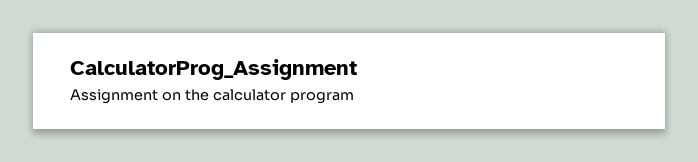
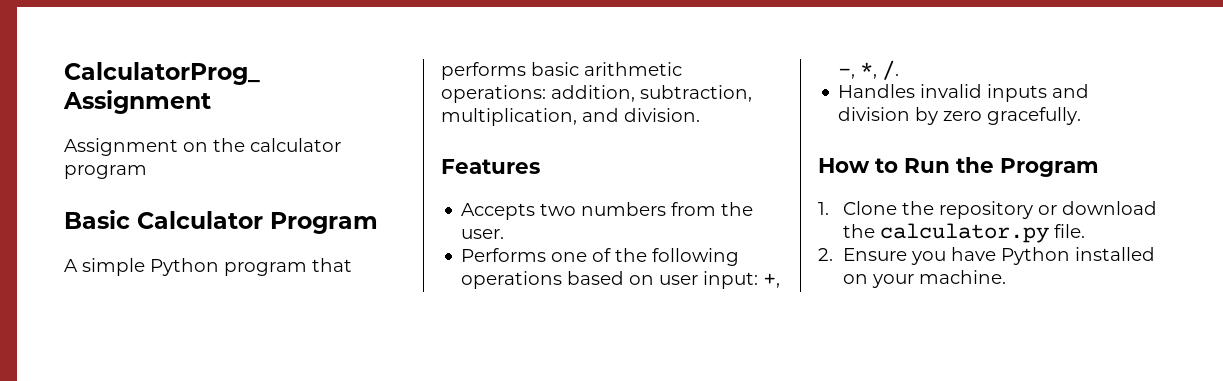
+ Basic Calculator Program
+ A simple Python program that performs basic arithmetic operations: addition, subtraction, multiplication, and division.
+ Features
+ Accepts two numbers from the user.
+ Performs one of the following operations based on user input: +, -, *, /.
+ Handles invalid inputs and division by zero gracefully.
+ How to Run the Program
+ 1. Clone the repository or download the calculator.py file.
+ 2. Ensure you have Python installed on your machine.

